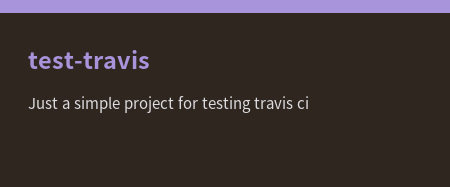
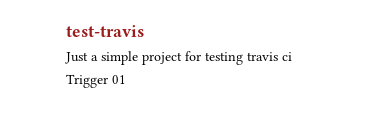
+ Trigger 01

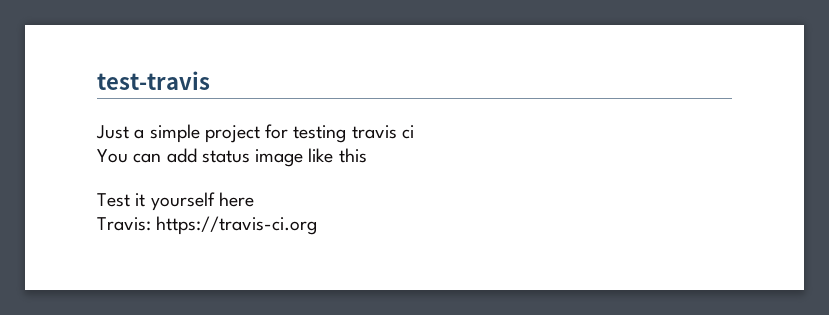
- Trigger 01
+ You can add status image like this
+ Test it yourself here
+ Travis: https://travis-ci.org

